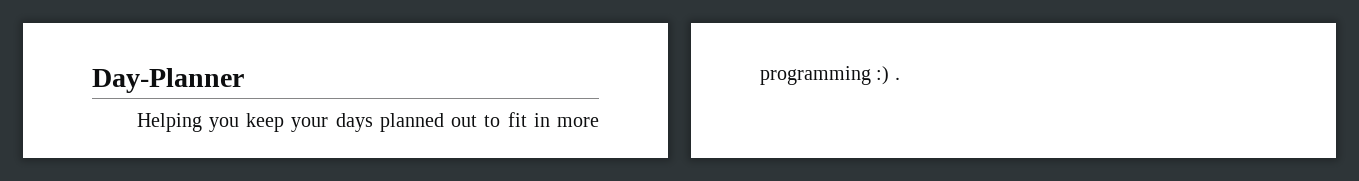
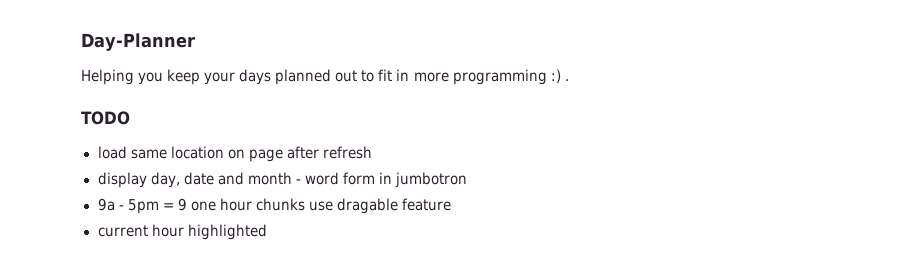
+ TODO
+ load same location on page after refresh
+ display day, date and month - word form in jumbotron
+ 9a - 5pm = 9 one hour chunks use dragable feature
+ current hour highlighted

